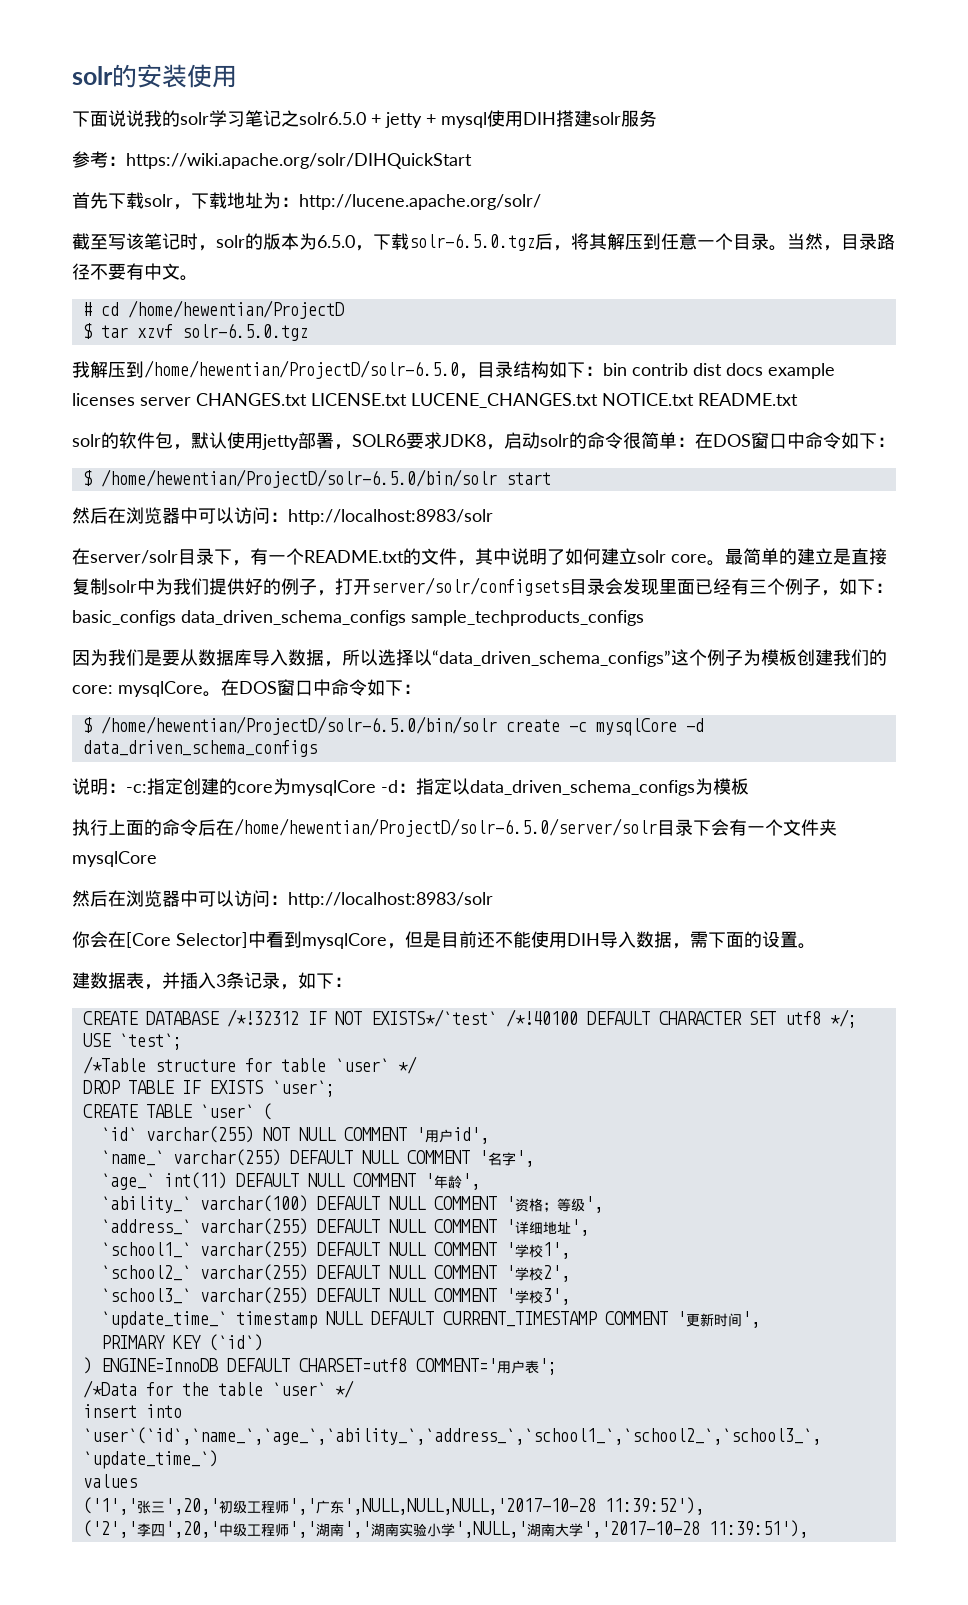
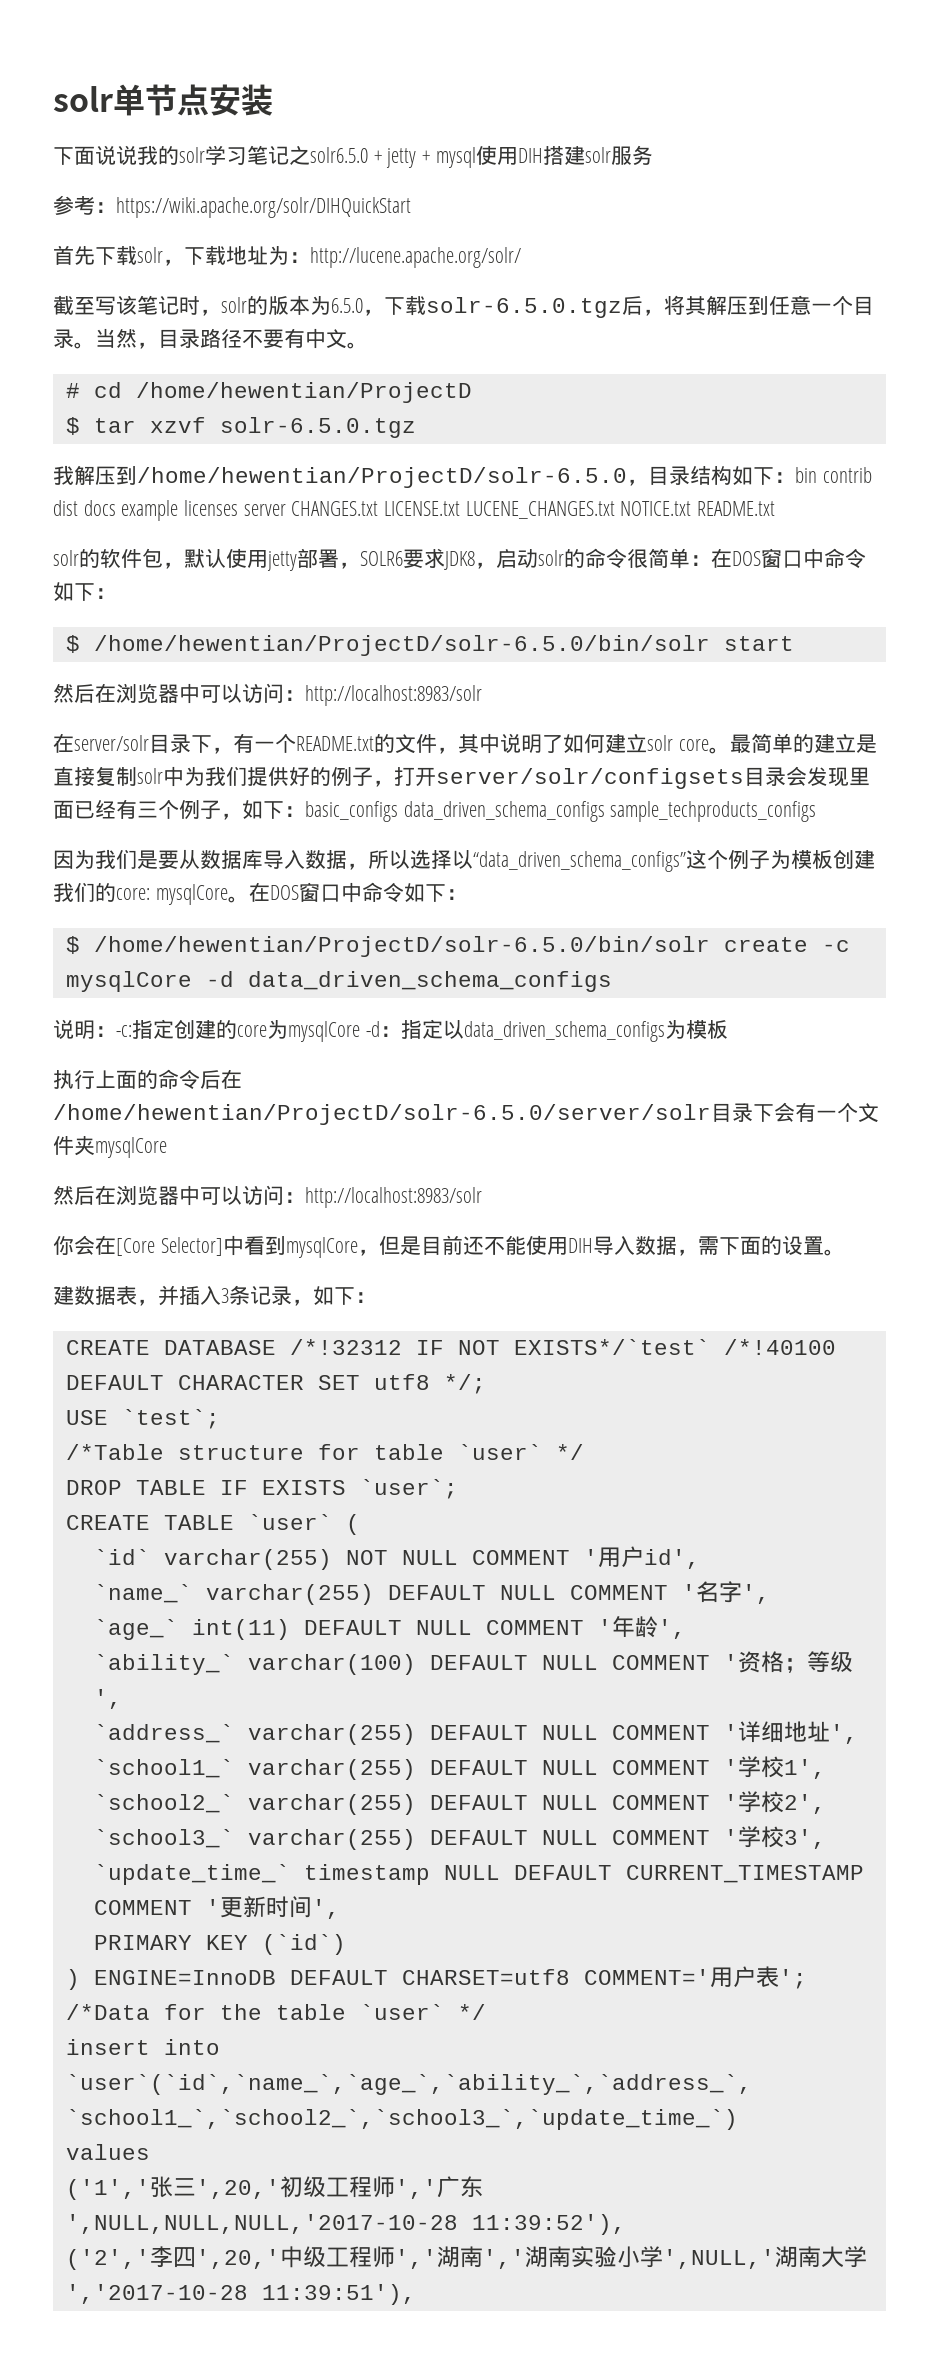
- solr的安装使用
+ solr单节点安装

